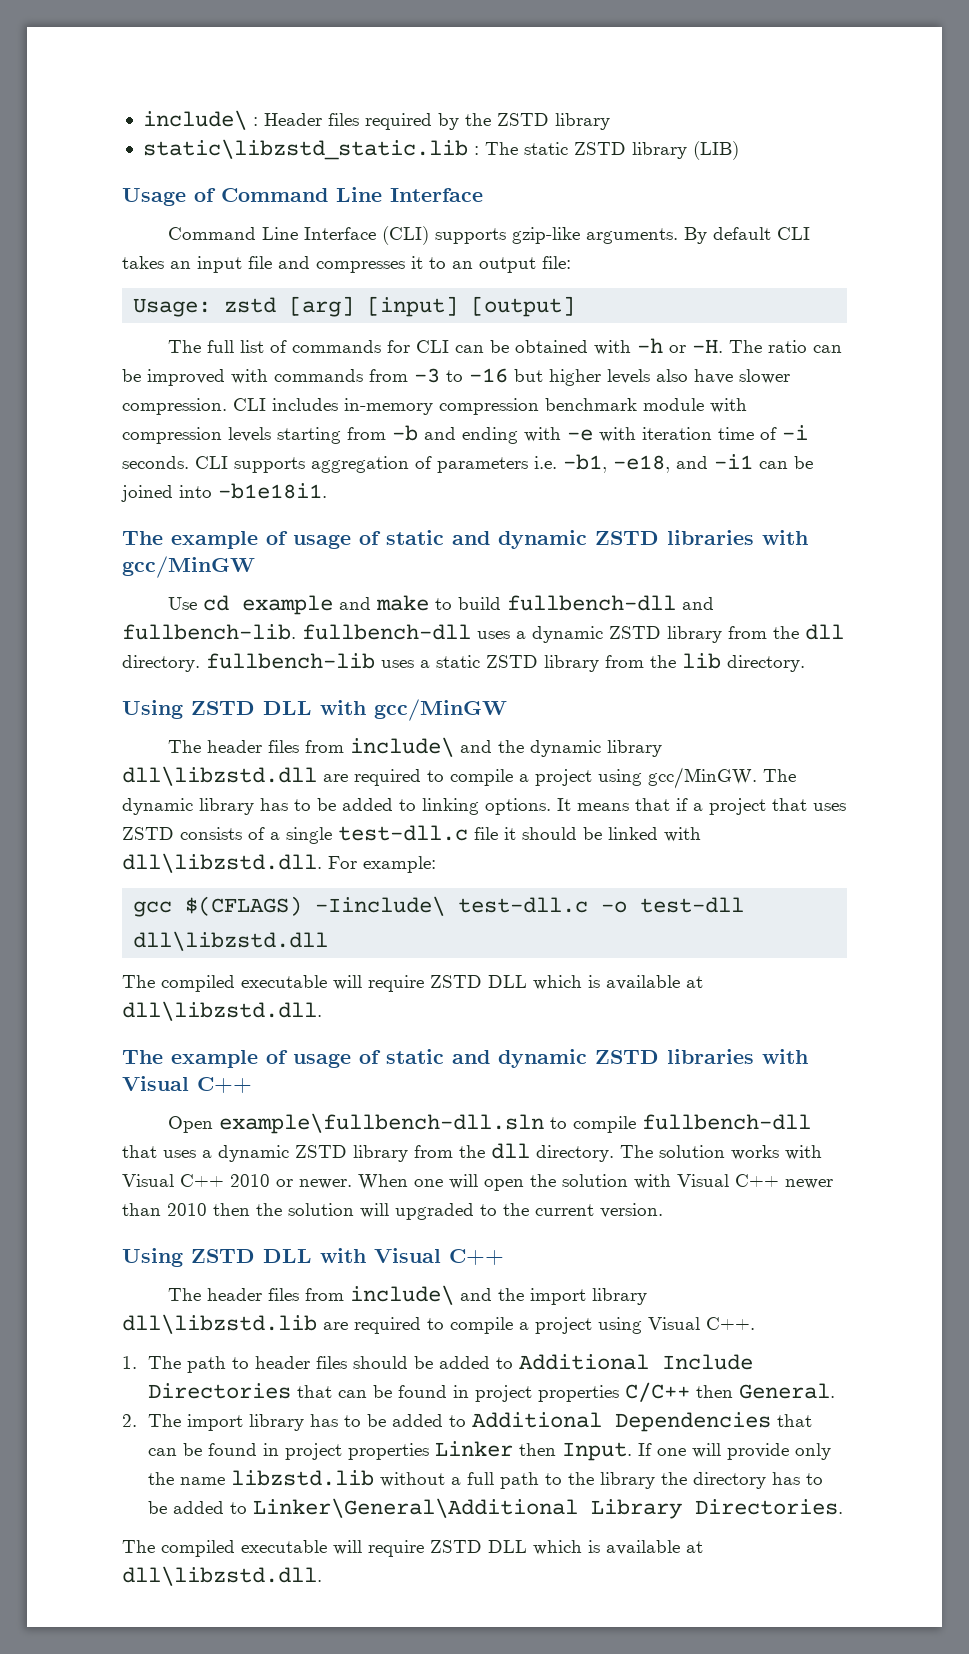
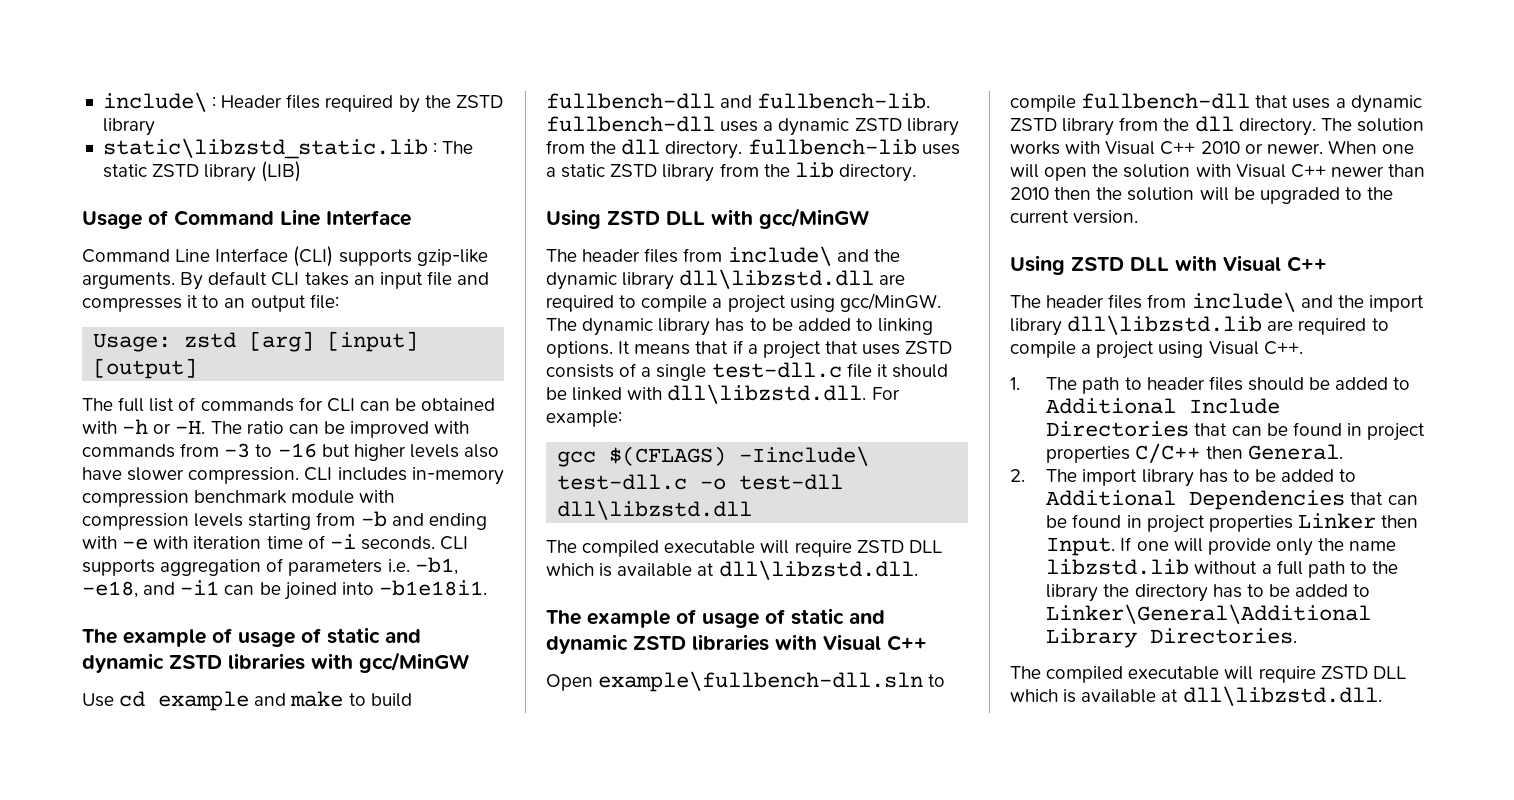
- When one will open the solution with Visual C++ newer than 2010 then the solution will upgraded to the current version.
+ When one will open the solution with Visual C++ newer than 2010 then the solution will be upgraded to the current version.

